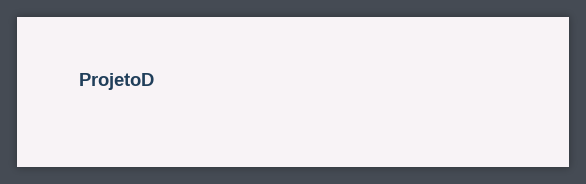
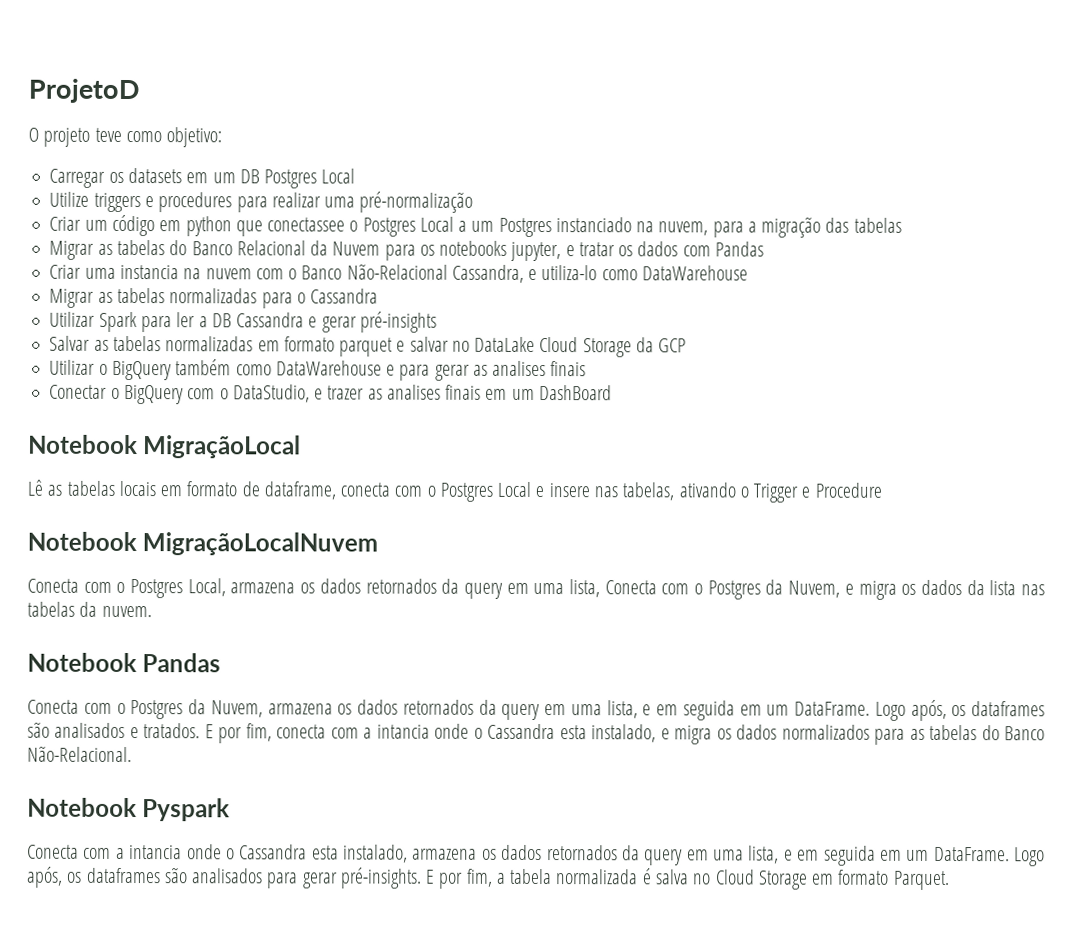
+ O projeto teve como objetivo:
+ Carregar os datasets em um DB Postgres Local
+ Utilize triggers e procedures para realizar uma pré-normalização
+ Criar um código em python que conectassee o Postgres Local a um Postgres instanciado na nuvem, para a migração das tabelas
+ Migrar as tabelas do Banco Relacional da Nuvem para os notebooks jupyter, e tratar os dados com Pandas
+ Criar uma instancia na nuvem com o Banco Não-Relacional Cassandra, e utiliza-lo como DataWarehouse
+ Migrar as tabelas normalizadas para o Cassandra
+ Utilizar Spark para ler a DB Cassandra e gerar pré-insights
+ Salvar as tabelas normalizadas em formato parquet e salvar no DataLake Cloud Storage da GCP
+ Utilizar o BigQuery também como DataWarehouse e para gerar as analises finais
+ Conectar o BigQuery com o DataStudio, e trazer as analises finais em um DashBoard
+ Notebook MigraçãoLocal
+ Lê as tabelas locais em formato de dataframe, conecta com o Postgres Local e insere nas tabelas, ativando o Trigger e Procedure
+ Notebook MigraçãoLocalNuvem
+ Conecta com o Postgres Local, armazena os dados retornados da query em uma lista, Conecta com o Postgres da Nuvem, e migra os dados da lista nas tabelas da nuvem.
+ Notebook Pandas
+ Conecta com o Postgres da Nuvem, armazena os dados retornados da query em uma lista, e em seguida em um DataFrame. Logo após, os dataframes são analisados e tratados. E por fim, conecta com a intancia onde o Cassandra esta instalado, e migra os dados normalizados para as tabelas do Banco Não-Relacional.
+ Notebook Pyspark
+ Conecta com a intancia onde o Cassandra esta instalado, armazena os dados retornados da query em uma lista, e em seguida em um DataFrame. Logo após, os dataframes são analisados para gerar pré-insights. E por fim, a tabela normalizada é salva no Cloud Storage em formato Parquet.

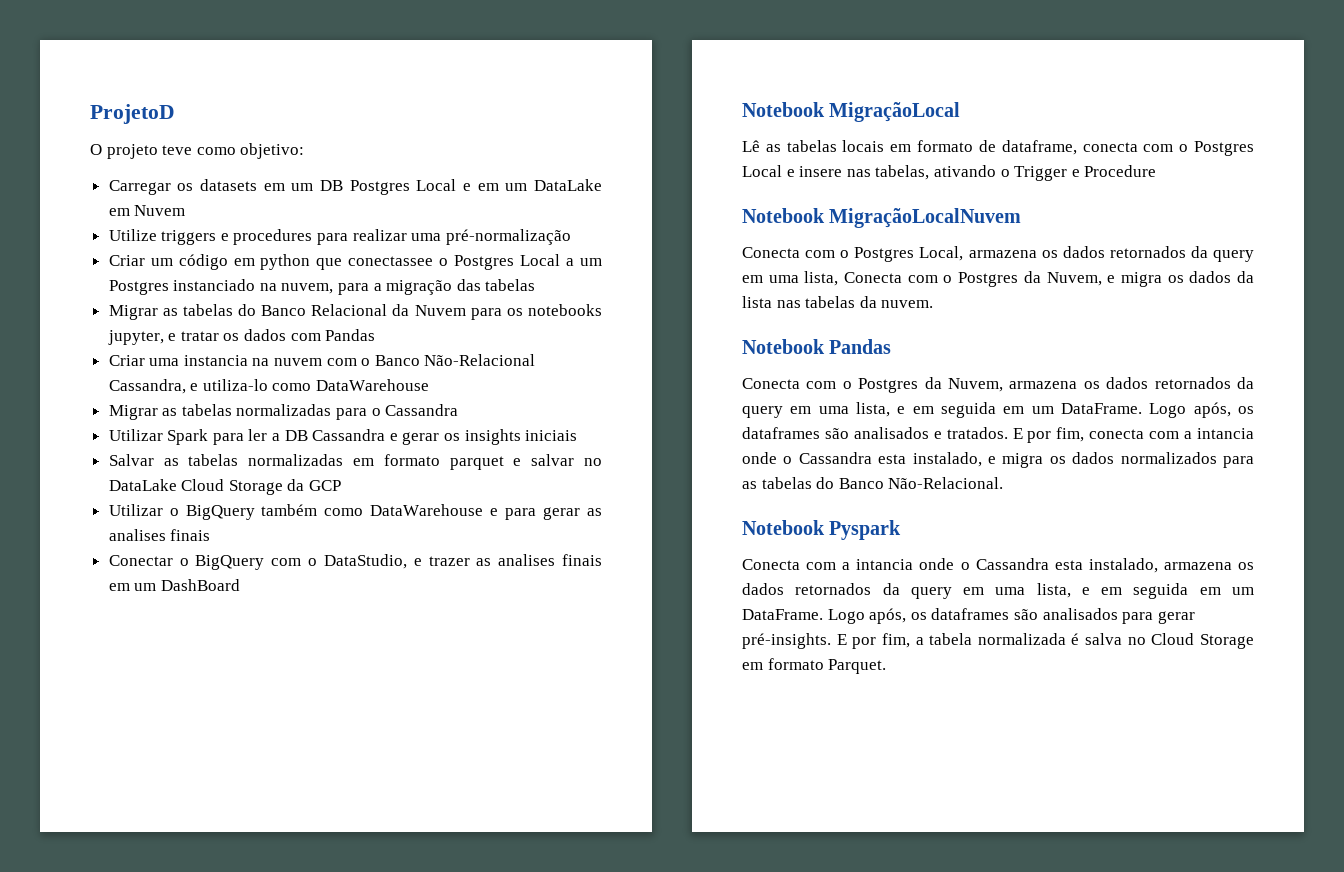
- Carregar os datasets em um DB Postgres Local
+ Carregar os datasets em um DB Postgres Local e em um DataLake em Nuvem
- Utilizar Spark para ler a DB Cassandra e gerar pré-insights
+ Utilizar Spark para ler a DB Cassandra e gerar os insights iniciais

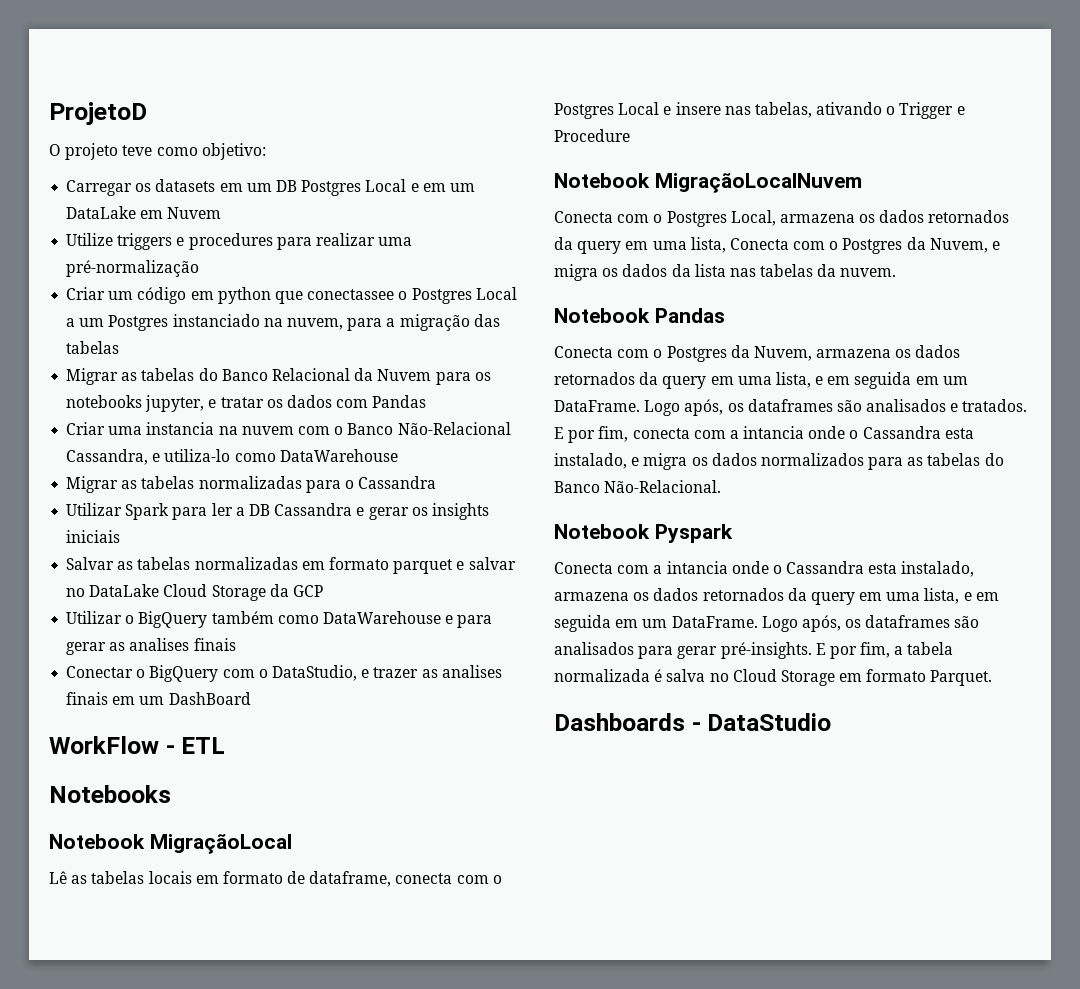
+ WorkFlow - ETL
+ Notebooks
+ Dashboards - DataStudio

